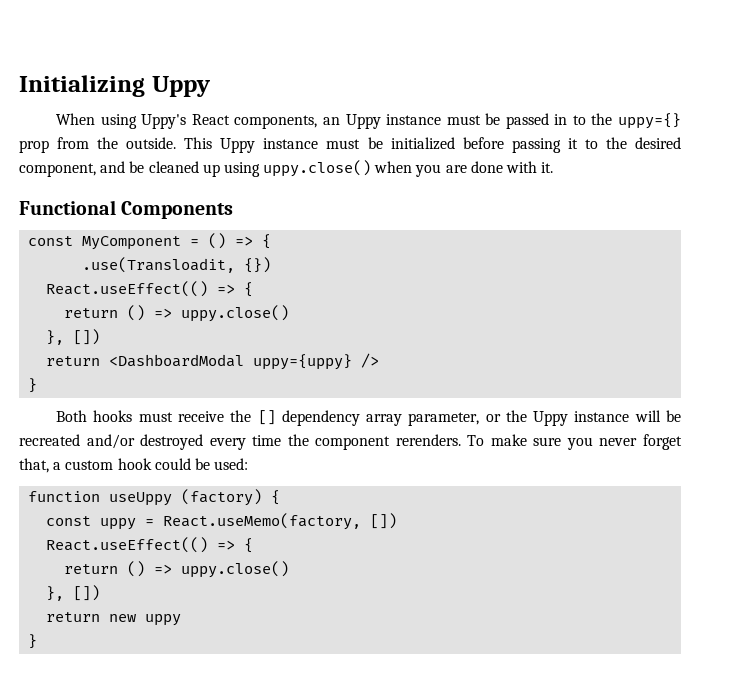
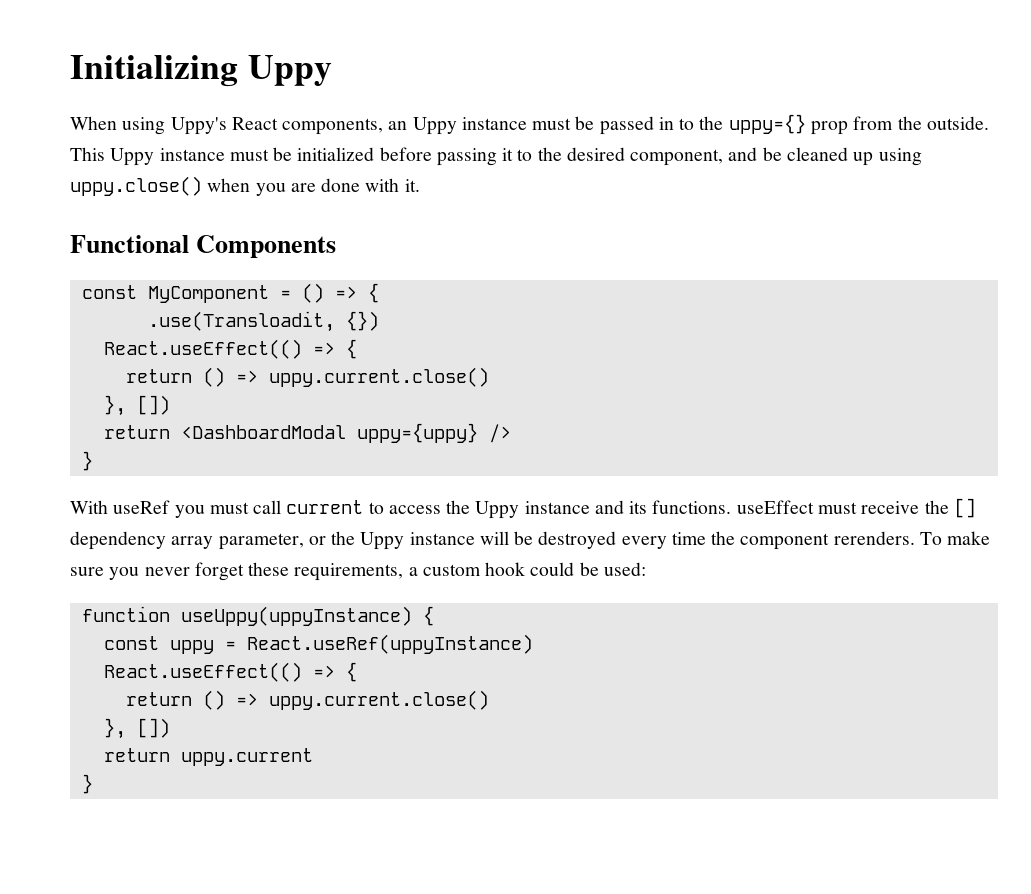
  .use(Transloadit, {})
  React.useEffect(() => {
- return () => uppy.close()
+ return () => uppy.current.close()
- Both hooks must receive the [] dependency array parameter, or the Uppy instance will be recreated and/or destroyed every time the component rerenders.
+ With useRef you must call current to access the Uppy instance and its functions. useEffect must receive the [] dependency array parameter, or the Uppy instance will be destroyed every time the component rerenders.
- To make sure you never forget that, a custom hook could be used:
+ To make sure you never forget these requirements, a custom hook could be used:
- function useUppy (factory) {
+ function useUppy(uppyInstance) {
- const uppy = React.useMemo(factory, [])
+ const uppy = React.useRef(uppyInstance)
  React.useEffect(() => {
- return () => uppy.close()
+ return () => uppy.current.close()
  }, [])
- return new uppy
+ return uppy.current

